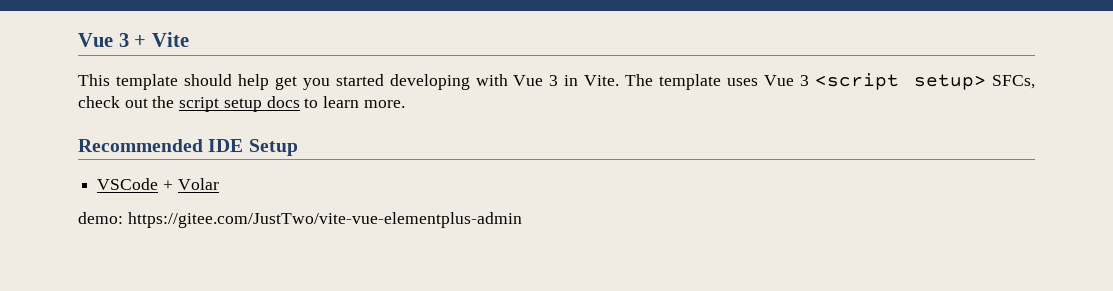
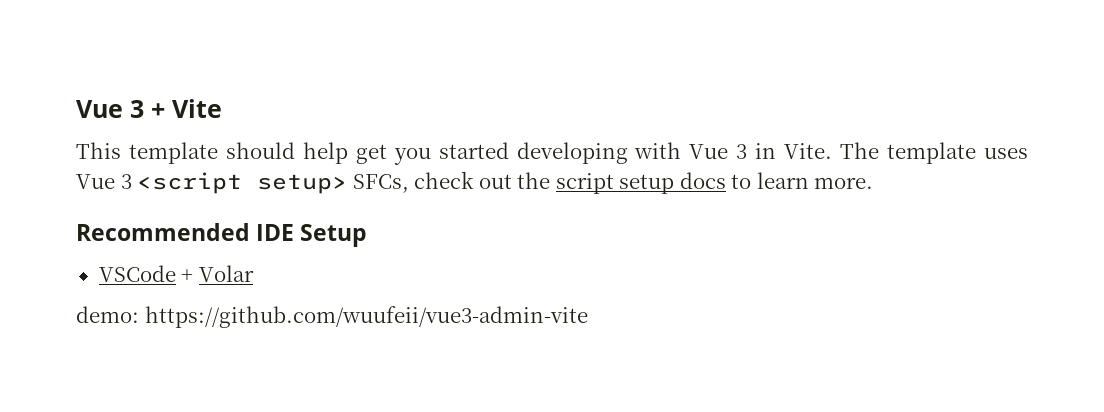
- demo: https://gitee.com/JustTwo/vite-vue-elementplus-admin
+ demo: https://github.com/wuufeii/vue3-admin-vite

